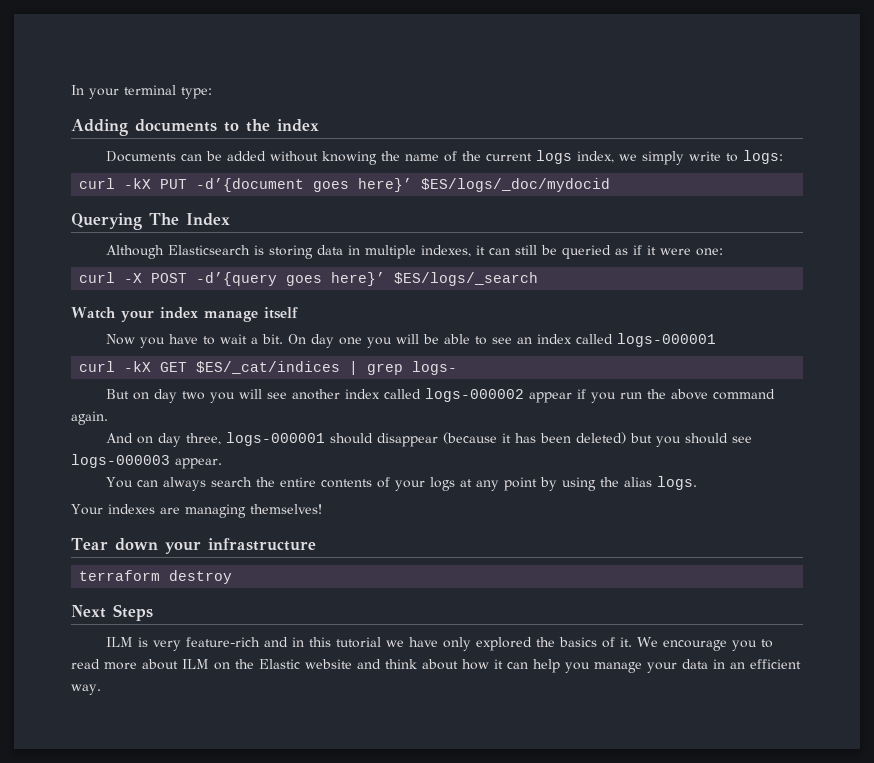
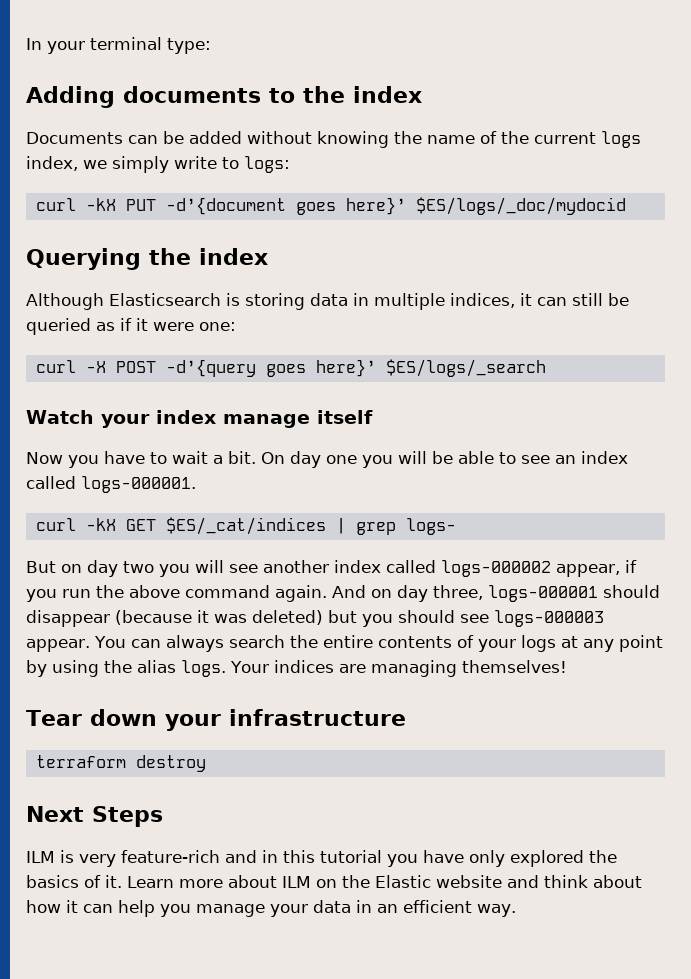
- Querying The Index
+ Querying the index
- Although Elasticsearch is storing data in multiple indexes, it can still be queried as if it were one:
+ Although Elasticsearch is storing data in multiple indices, it can still be queried as if it were one:
- On day one you will be able to see an index called logs-000001
+ On day one you will be able to see an index called logs-000001.
- But on day two you will see another index called logs-000002 appear if you run the above command again.
- And on day three, logs-000001 should disappear (because it has been deleted) but you should see logs-000003 appear.
- You can always search the entire contents of your logs at any point by using the alias logs.
- Your indexes are managing themselves!
+ But on day two you will see another index called logs-000002 appear, if you run the above command again. And on day three, logs-000001 should disappear (because it was deleted) but you should see logs-000003 appear. You can always search the entire contents of your logs at any point by using the alias logs. Your indices are managing themselves!
- ILM is very feature-rich and in this tutorial we have only explored the basics of it.
+ ILM is very feature-rich and in this tutorial you have only explored the basics of it.
- We encourage you to read more about ILM on the Elastic website and think about how it can help you manage your data in an efficient way.
+ Learn more about ILM on the Elastic website and think about how it can help you manage your data in an efficient way.

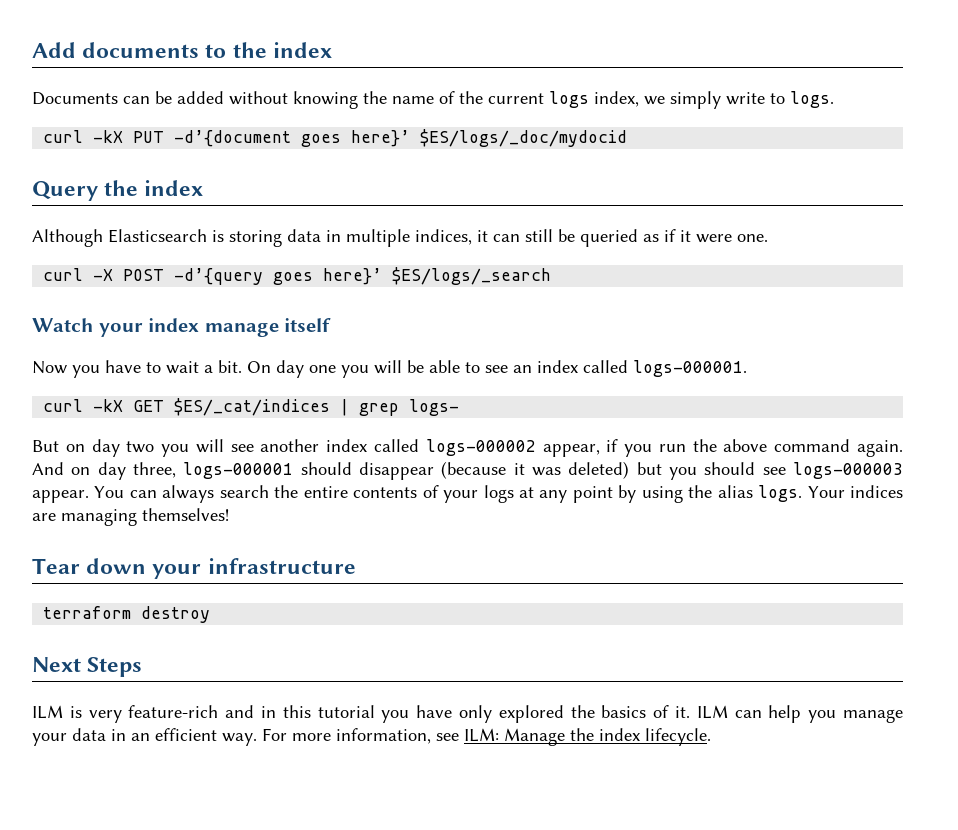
- In your terminal type:
- Adding documents to the index
+ Add documents to the index
- Documents can be added without knowing the name of the current logs index, we simply write to logs:
+ Documents can be added without knowing the name of the current logs index, we simply write to logs.
- Querying the index
+ Query the index
- Although Elasticsearch is storing data in multiple indices, it can still be queried as if it were one:
+ Although Elasticsearch is storing data in multiple indices, it can still be queried as if it were one.
- Learn more about ILM on the Elastic website and think about how it can help you manage your data in an efficient way.
+ ILM can help you manage your data in an efficient way.
+ For more information, see ILM: Manage the index lifecycle.

